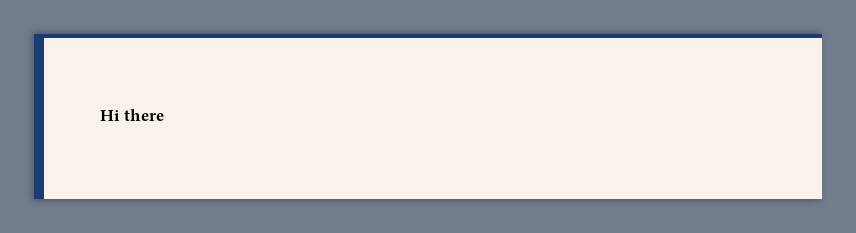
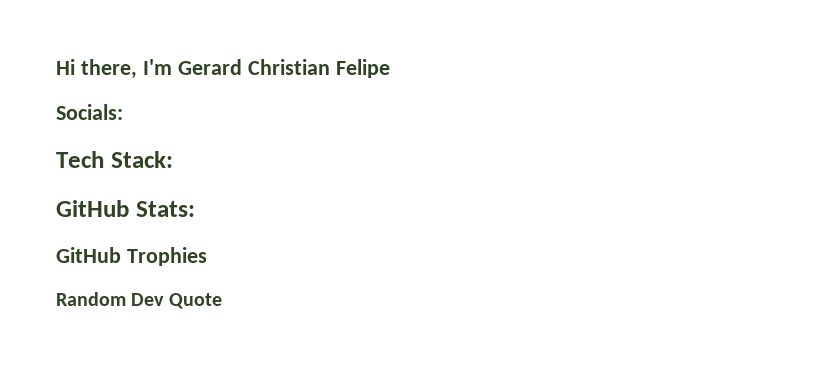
- Hi there
+ Hi there, I'm Gerard Christian Felipe
+ Socials:
+ Tech Stack:
+ GitHub Stats:
+ GitHub Trophies
+ Random Dev Quote

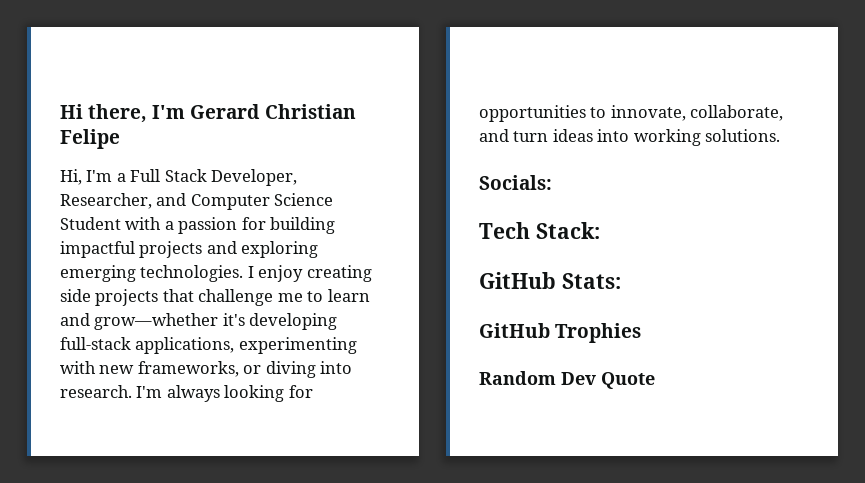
+ Hi, I'm a Full Stack Developer, Researcher, and Computer Science Student with a passion for building impactful projects and exploring emerging technologies. I enjoy creating side projects that challenge me to learn and grow—whether it's developing full-stack applications, experimenting with new frameworks, or diving into research. I'm always looking for opportunities to innovate, collaborate, and turn ideas into working solutions.

